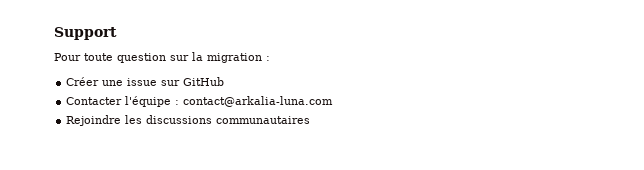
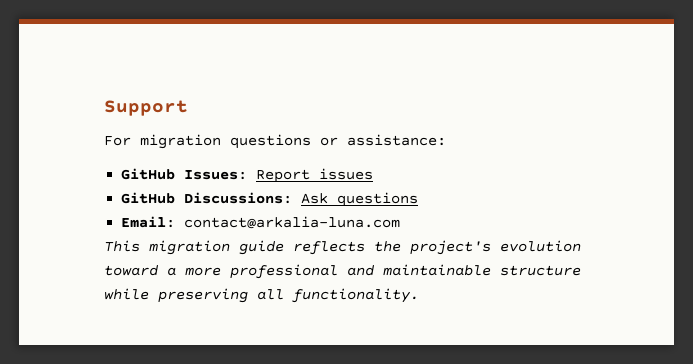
- Pour toute question sur la migration :
- Créer une issue sur GitHub
- Contacter l'équipe : contact@arkalia-luna.com
- Rejoindre les discussions communautaires
+ For migration questions or assistance:
+ GitHub Issues: Report issues
+ GitHub Discussions: Ask questions
+ Email: contact@arkalia-luna.com
+ This migration guide reflects the project's evolution toward a more professional and maintainable structure while preserving all functionality.

